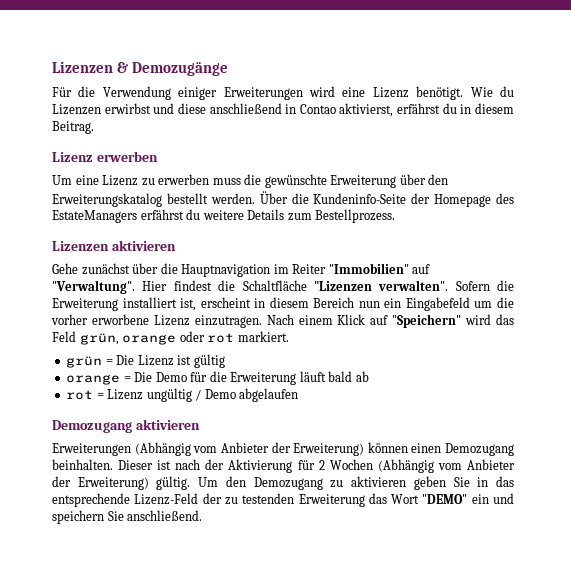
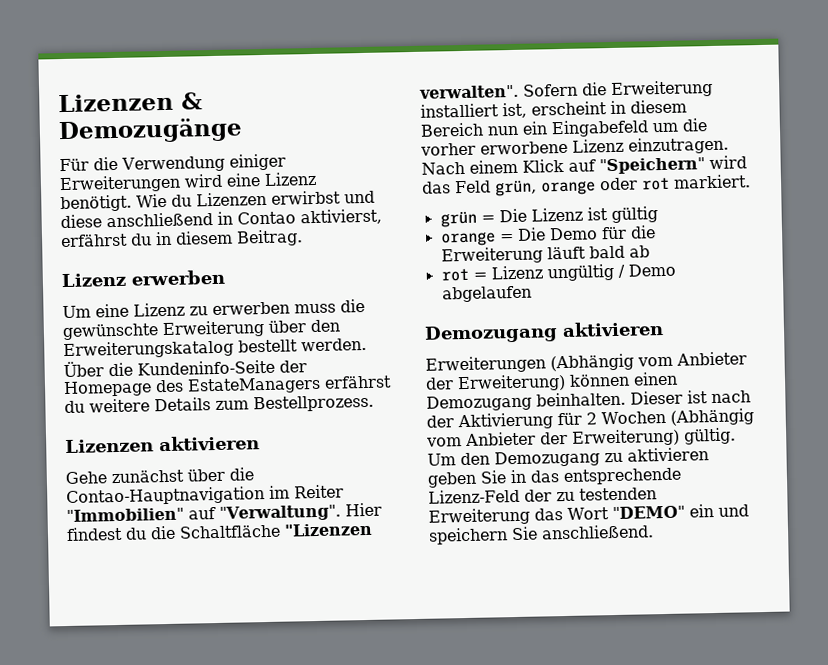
- Gehe zunächst über die Hauptnavigation im Reiter "Immobilien" auf "Verwaltung".
+ Gehe zunächst über die Contao-Hauptnavigation im Reiter "Immobilien" auf "Verwaltung".
- Hier findest die Schaltfläche "Lizenzen verwalten".
+ Hier findest du die Schaltfläche "Lizenzen verwalten".

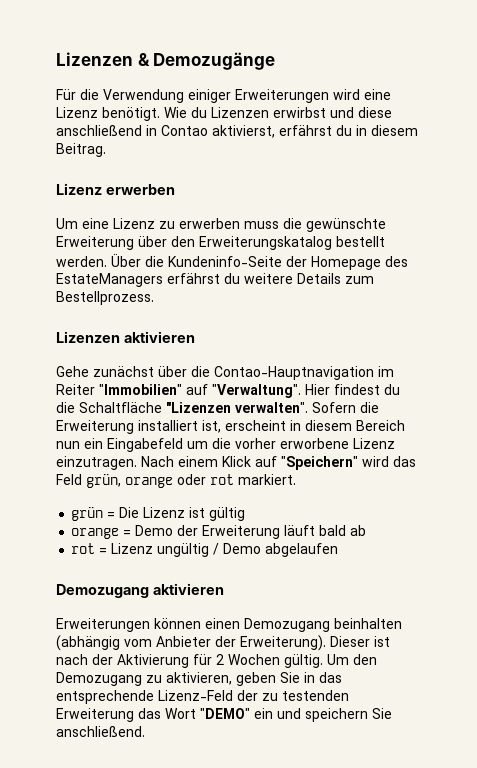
- orange = Die Demo für die Erweiterung läuft bald ab
+ orange = Demo der Erweiterung läuft bald ab
- Erweiterungen (Abhängig vom Anbieter der Erweiterung) können einen Demozugang beinhalten.
+ Erweiterungen können einen Demozugang beinhalten (abhängig vom Anbieter der Erweiterung).
- Dieser ist nach der Aktivierung für 2 Wochen (Abhängig vom Anbieter der Erweiterung) gültig.
+ Dieser ist nach der Aktivierung für 2 Wochen gültig.
- Um den Demozugang zu aktivieren geben Sie in das entsprechende Lizenz-Feld der zu testenden Erweiterung das Wort "DEMO" ein und speichern Sie anschließend.
+ Um den Demozugang zu aktivieren, geben Sie in das entsprechende Lizenz-Feld der zu testenden Erweiterung das Wort "DEMO" ein und speichern Sie anschließend.

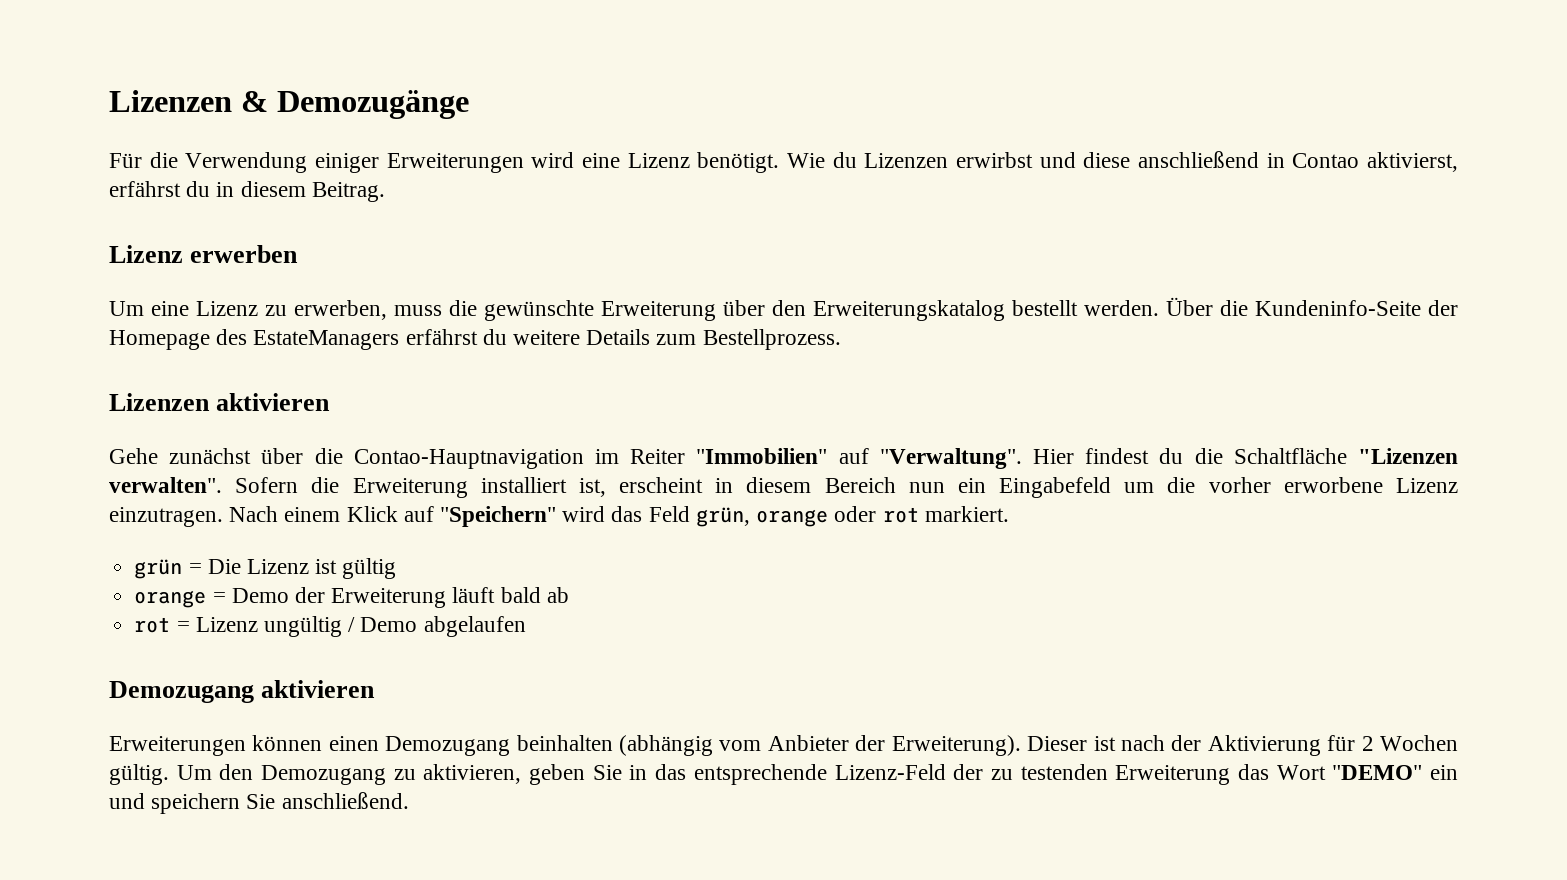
- Um eine Lizenz zu erwerben muss die gewünschte Erweiterung über den Erweiterungskatalog bestellt werden.
+ Um eine Lizenz zu erwerben, muss die gewünschte Erweiterung über den Erweiterungskatalog bestellt werden.

